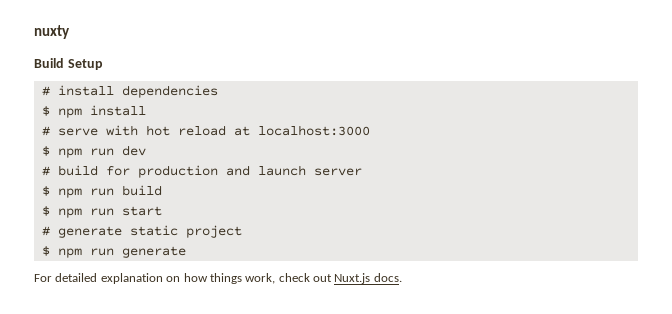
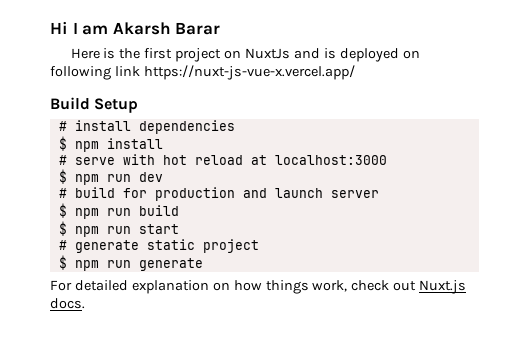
- nuxty
+ Hi I am Akarsh Barar
+ Here is the first project on NuxtJs and is deployed on following link https://nuxt-js-vue-x.vercel.app/

